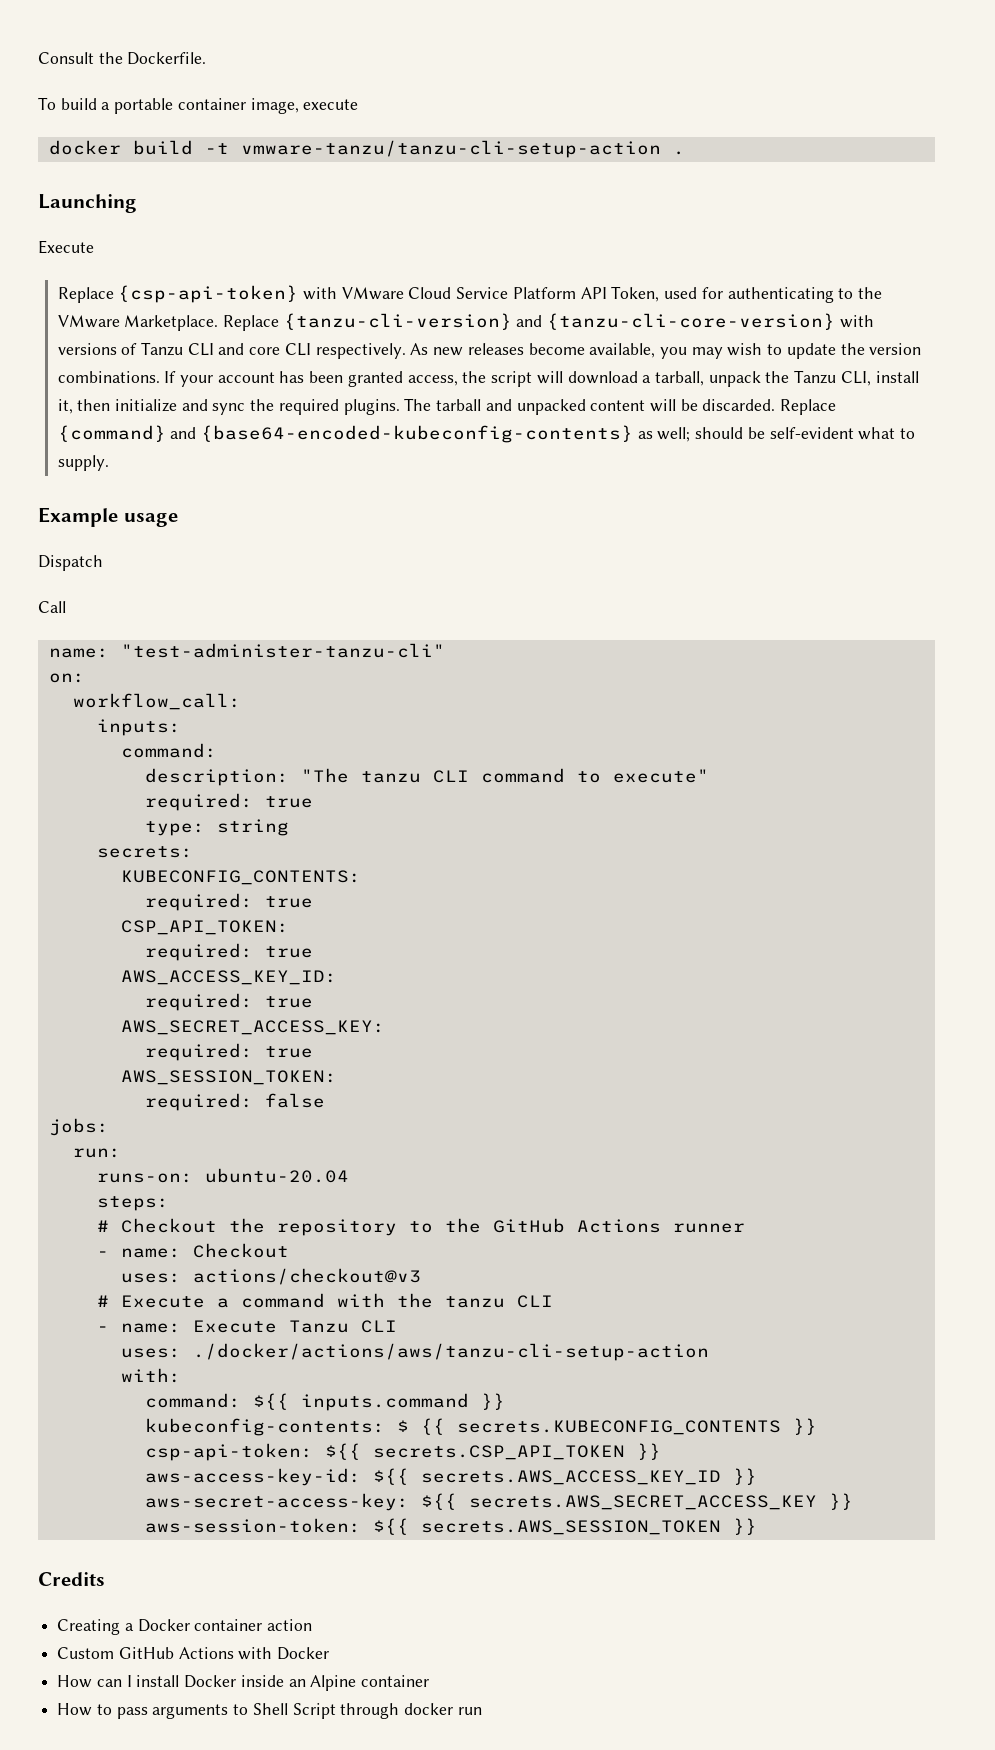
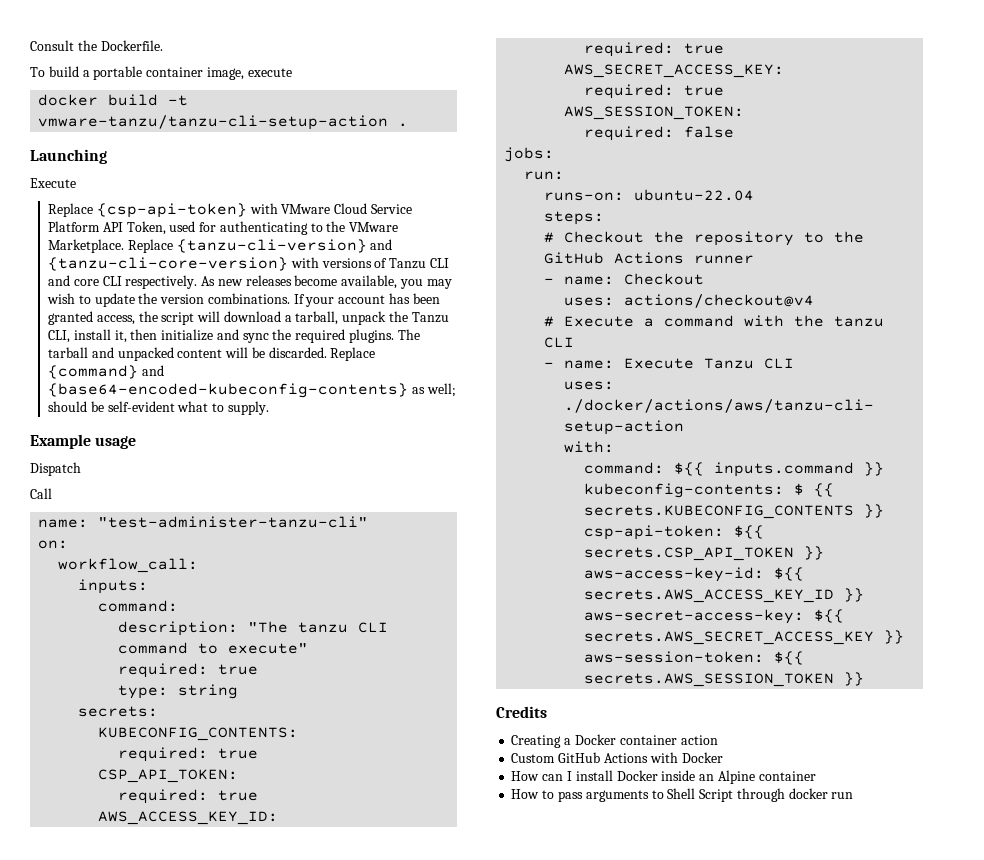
- runs-on: ubuntu-20.04
+ runs-on: ubuntu-22.04
- uses: actions/checkout@v3
+ uses: actions/checkout@v4

